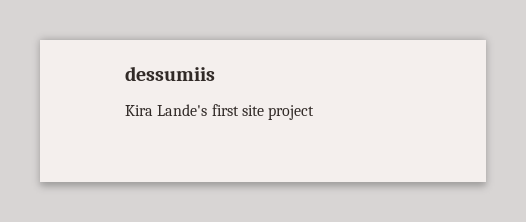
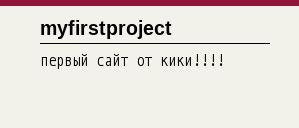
- dessumiis
- Kira Lande's first site project
+ myfirstproject
+ первый сайт от кики!!!!

